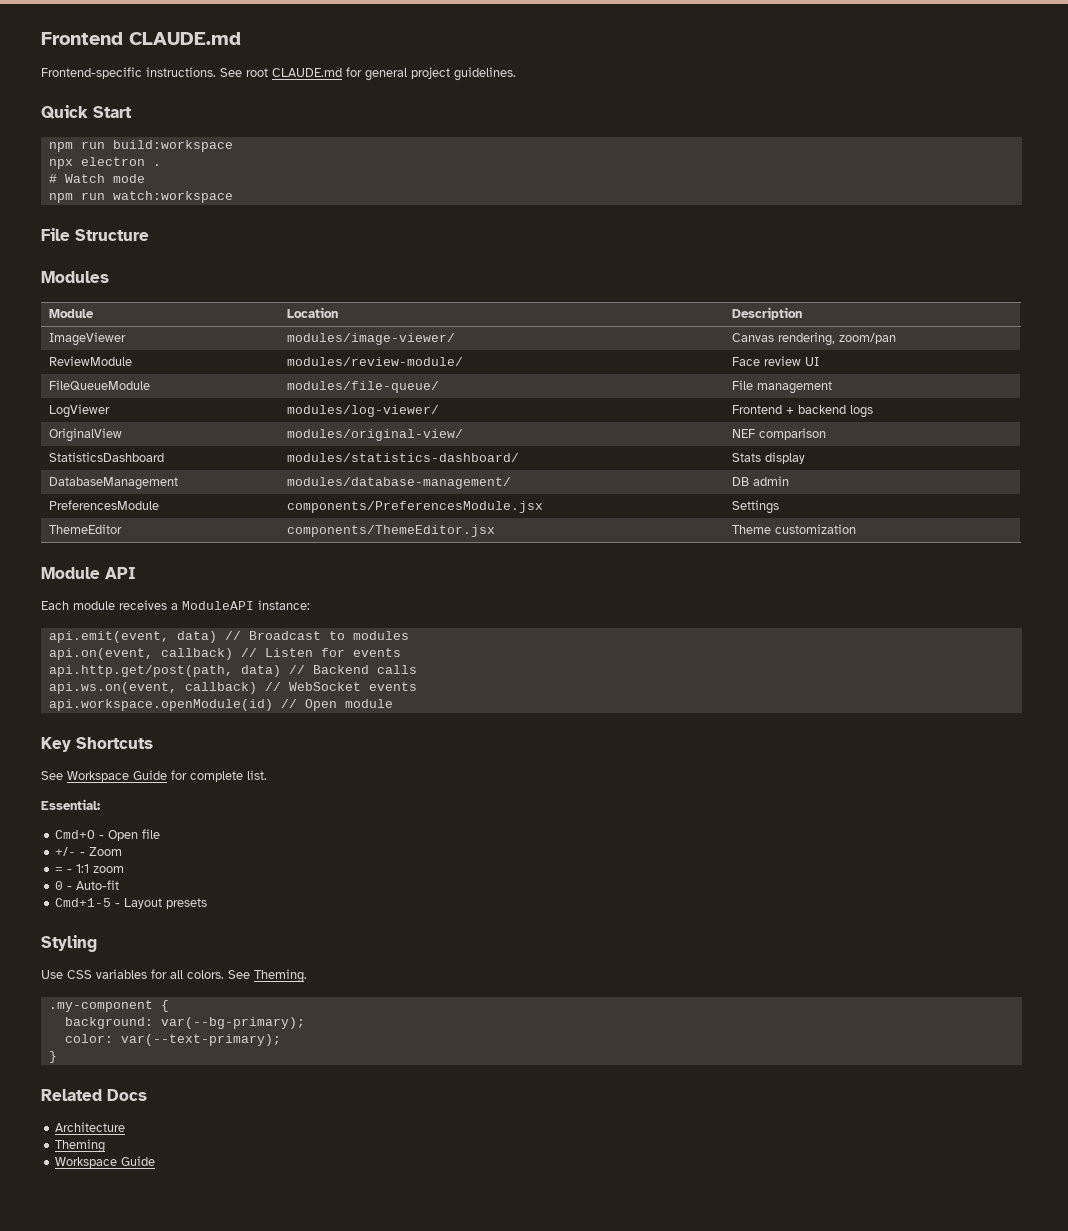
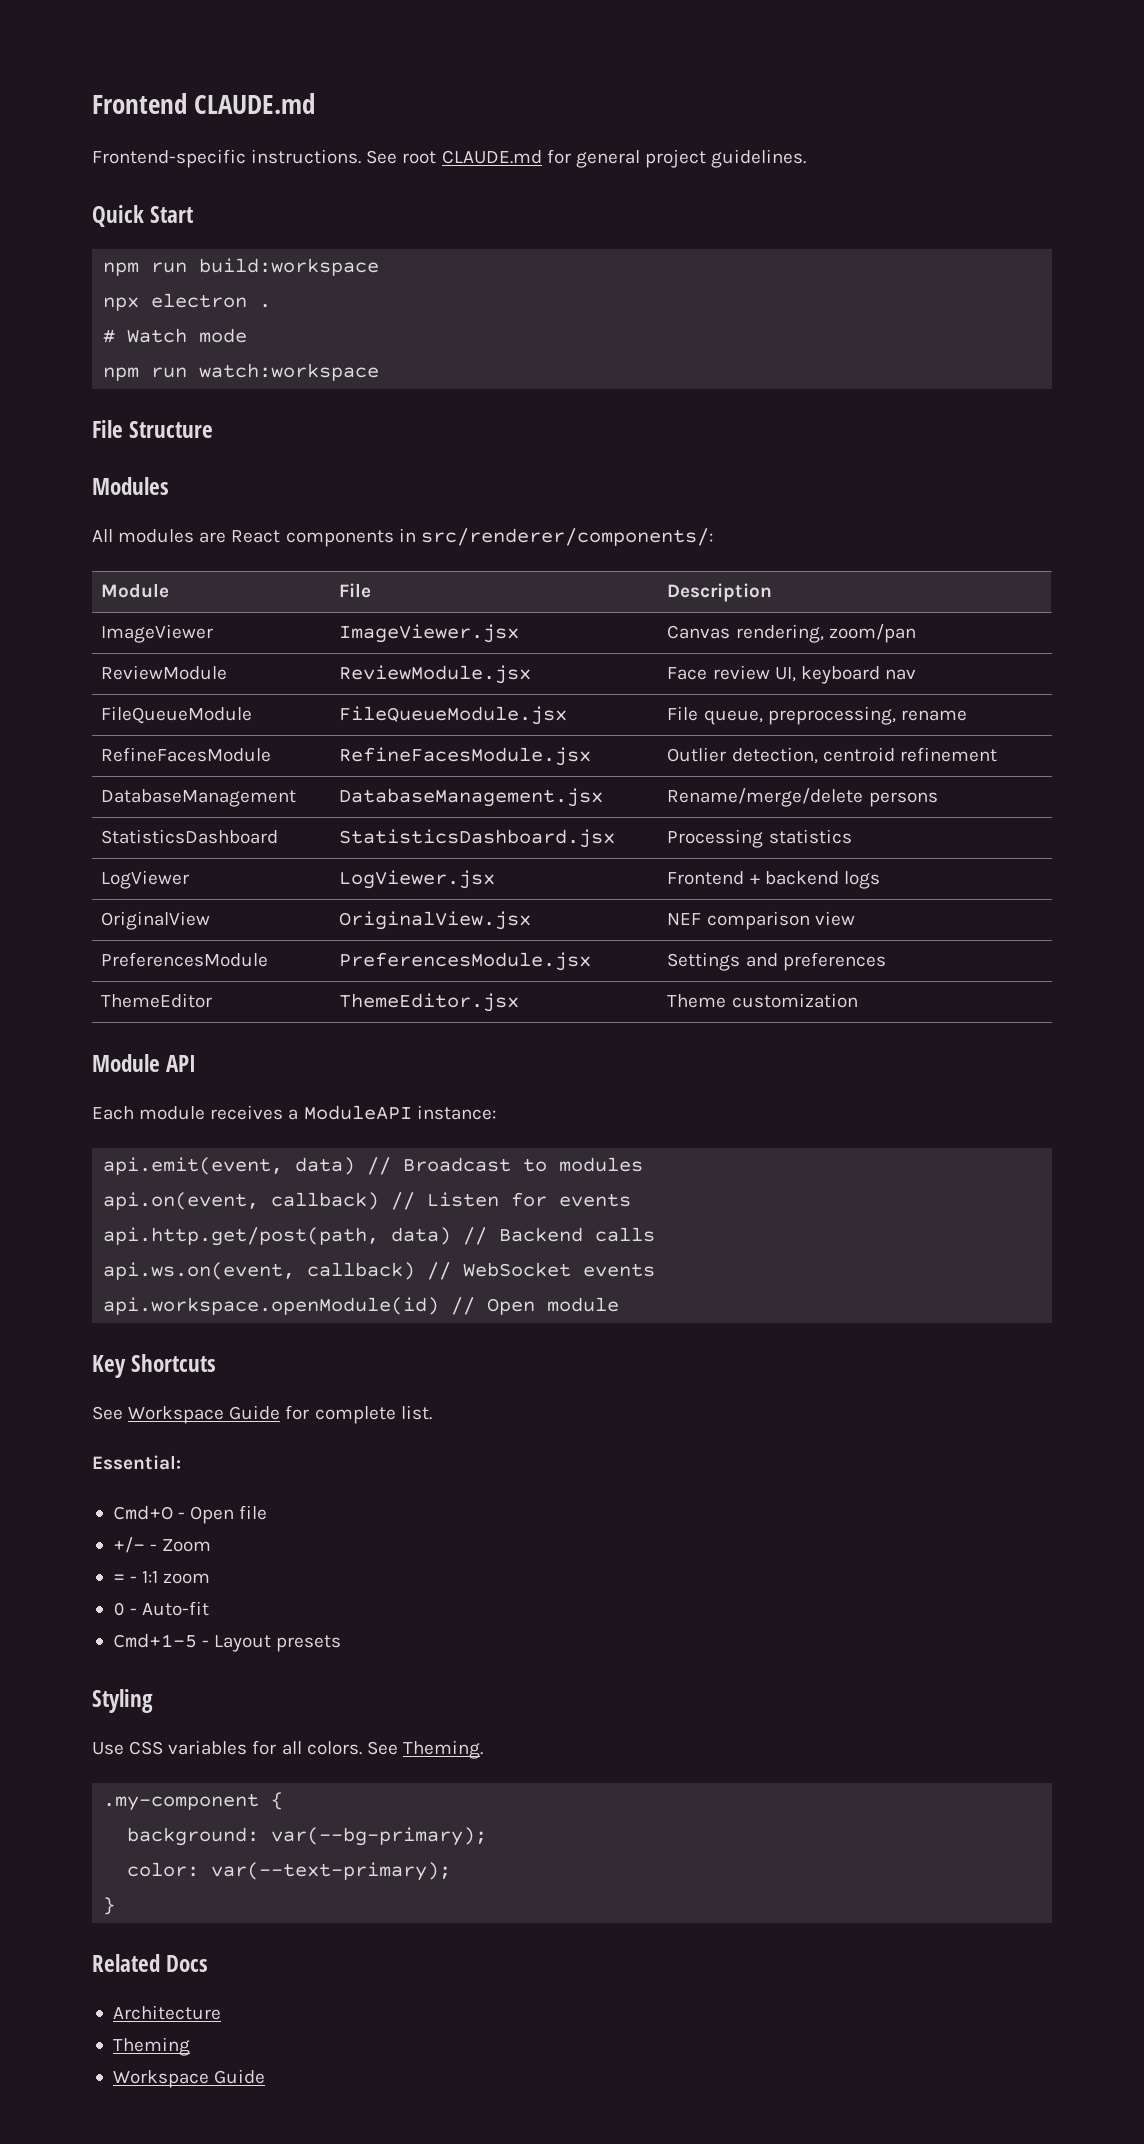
+ All modules are React components in src/renderer/components/:
- Module | Location | Description
+ Module | File | Description
- ImageViewer | modules/image-viewer/ | Canvas rendering, zoom/pan
+ ImageViewer | ImageViewer.jsx | Canvas rendering, zoom/pan
- ReviewModule | modules/review-module/ | Face review UI
+ ReviewModule | ReviewModule.jsx | Face review UI, keyboard nav
- FileQueueModule | modules/file-queue/ | File management
+ FileQueueModule | FileQueueModule.jsx | File queue, preprocessing, rename
+ RefineFacesModule | RefineFacesModule.jsx | Outlier detection, centroid refinement
+ DatabaseManagement | DatabaseManagement.jsx | Rename/merge/delete persons
+ StatisticsDashboard | StatisticsDashboard.jsx | Processing statistics
- LogViewer | modules/log-viewer/ | Frontend + backend logs
+ LogViewer | LogViewer.jsx | Frontend + backend logs
- OriginalView | modules/original-view/ | NEF comparison
- StatisticsDashboard | modules/statistics-dashboard/ | Stats display
- DatabaseManagement | modules/database-management/ | DB admin
+ OriginalView | OriginalView.jsx | NEF comparison view
- PreferencesModule | components/PreferencesModule.jsx | Settings
+ PreferencesModule | PreferencesModule.jsx | Settings and preferences
- ThemeEditor | components/ThemeEditor.jsx | Theme customization
+ ThemeEditor | ThemeEditor.jsx | Theme customization

